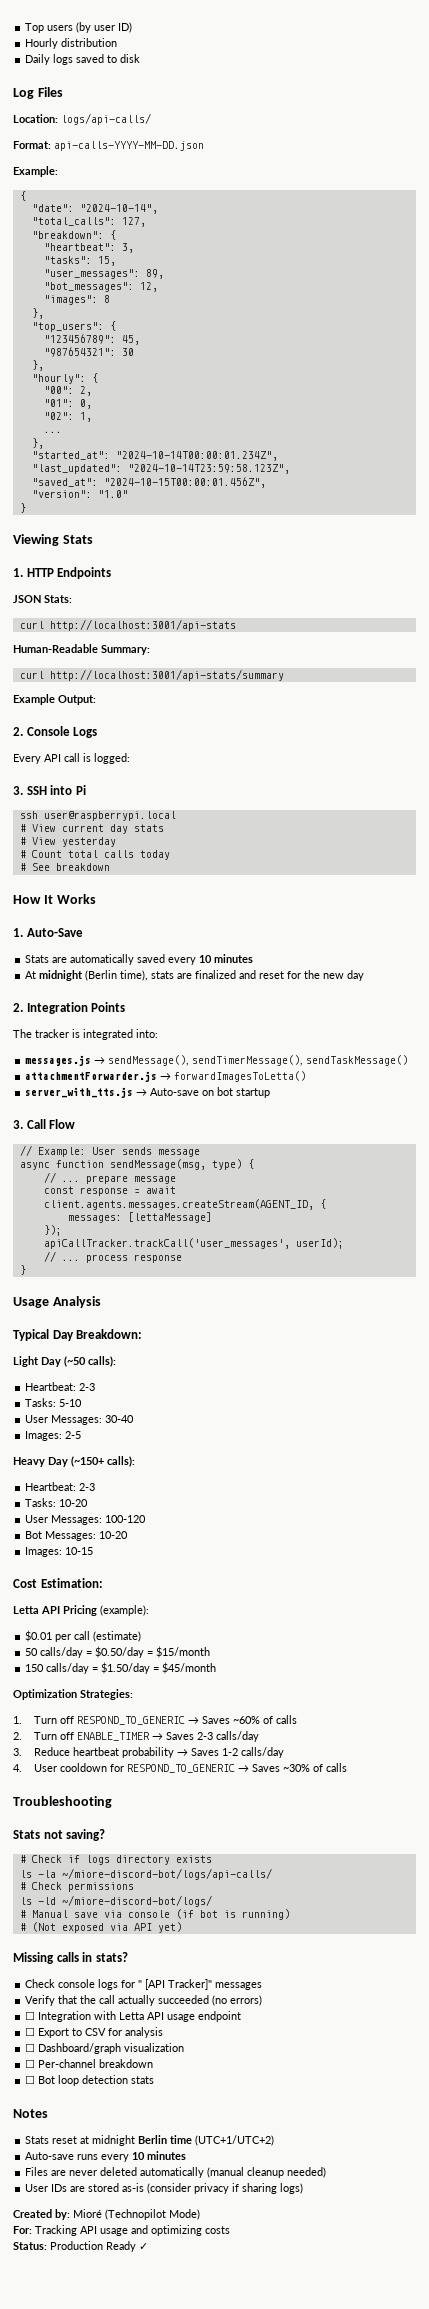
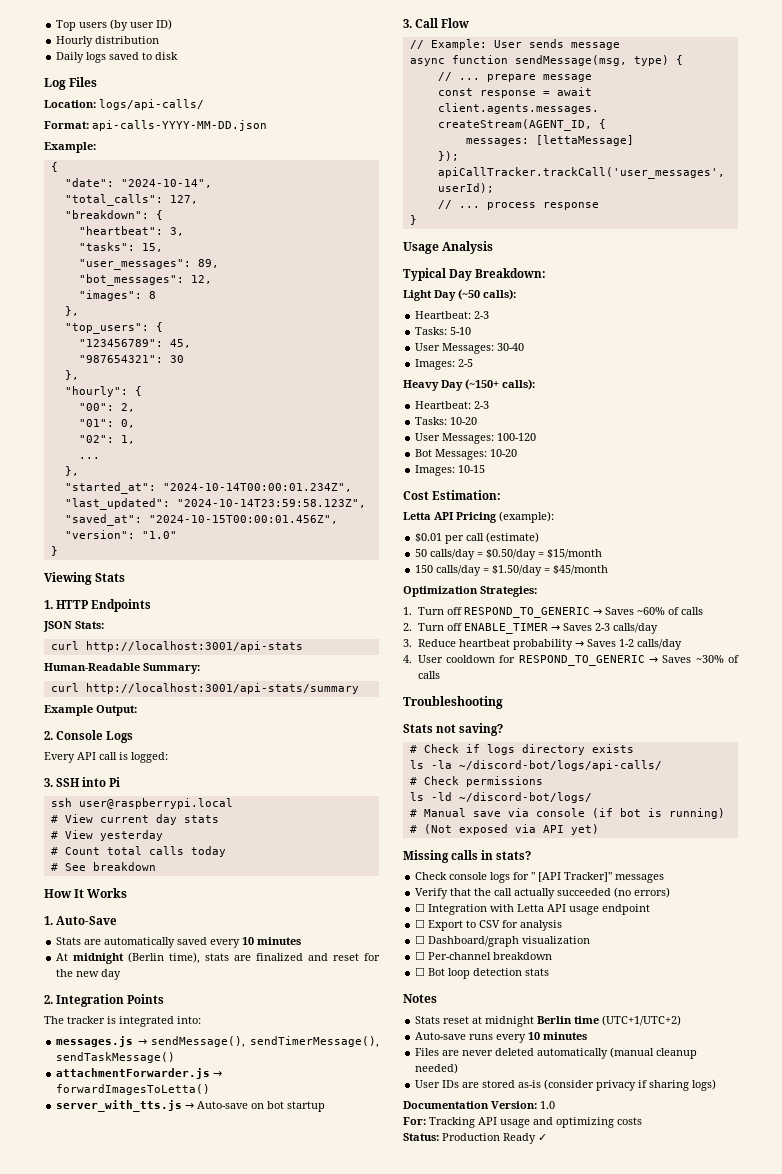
- ls -la ~/miore-discord-bot/logs/api-calls/
+ ls -la ~/discord-bot/logs/api-calls/
- ls -ld ~/miore-discord-bot/logs/
+ ls -ld ~/discord-bot/logs/
- Created by: Mioré (Technopilot Mode)
+ Documentation Version: 1.0

